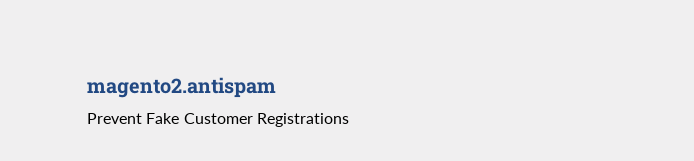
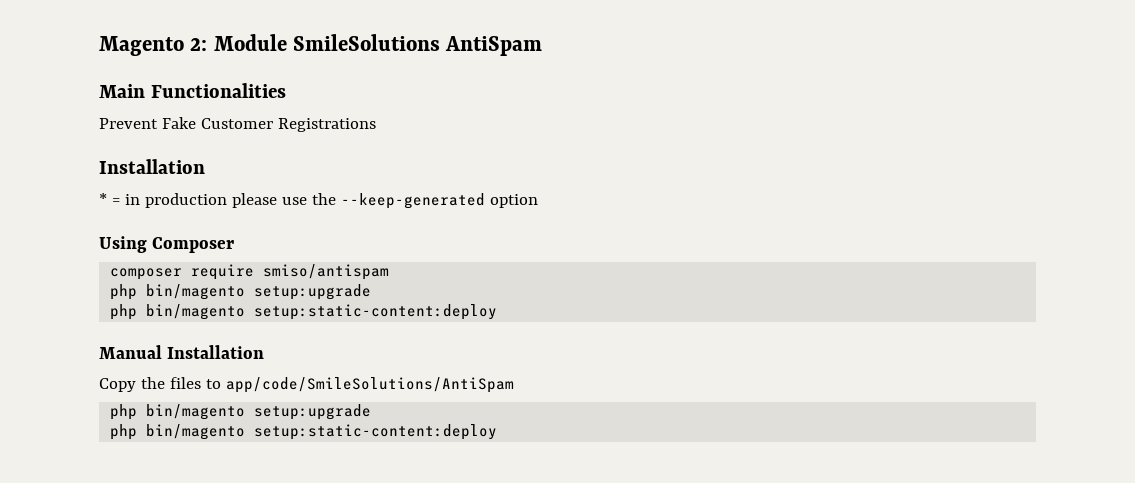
- magento2.antispam
+ Magento 2: Module SmileSolutions AntiSpam
+ Main Functionalities
  Prevent Fake Customer Registrations
+ Installation
+ * = in production please use the --keep-generated option
+ Using Composer
+ composer require smiso/antispam
+ php bin/magento setup:upgrade
+ php bin/magento setup:static-content:deploy
+ Manual Installation
+ Copy the files to app/code/SmileSolutions/AntiSpam
+ php bin/magento setup:upgrade
+ php bin/magento setup:static-content:deploy

